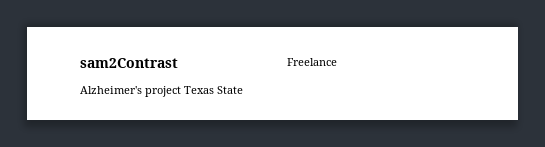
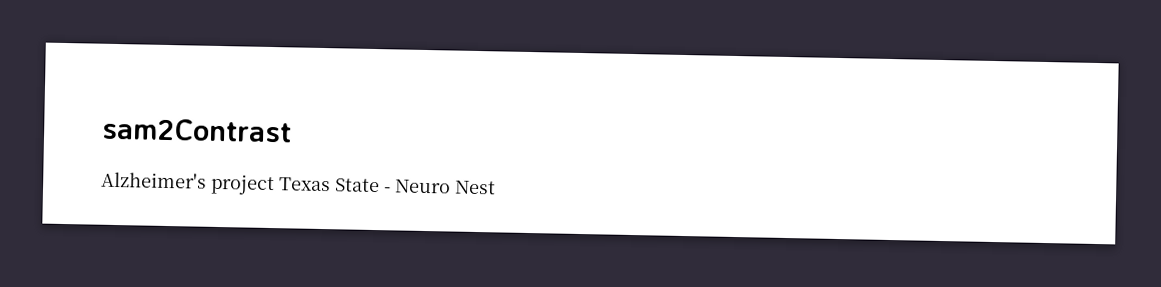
- Alzheimer's project Texas State Freelance
+ Alzheimer's project Texas State - Neuro Nest

